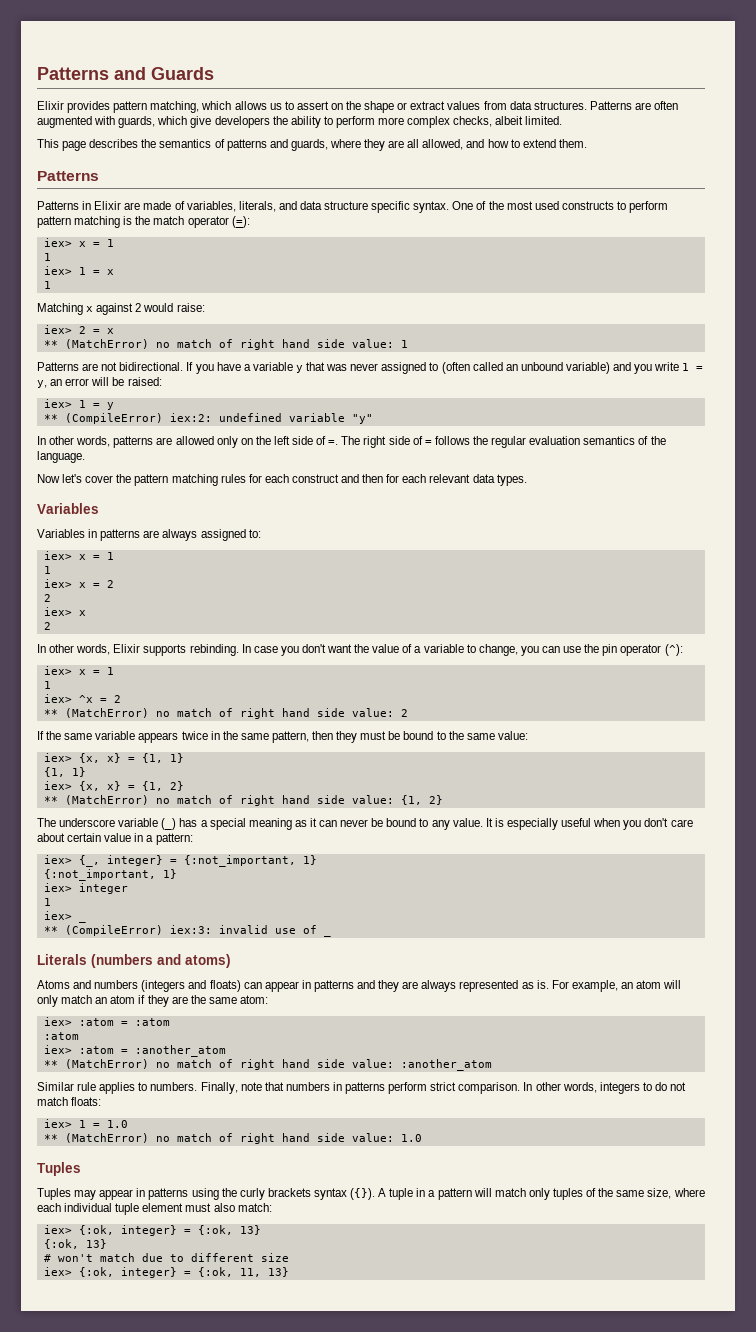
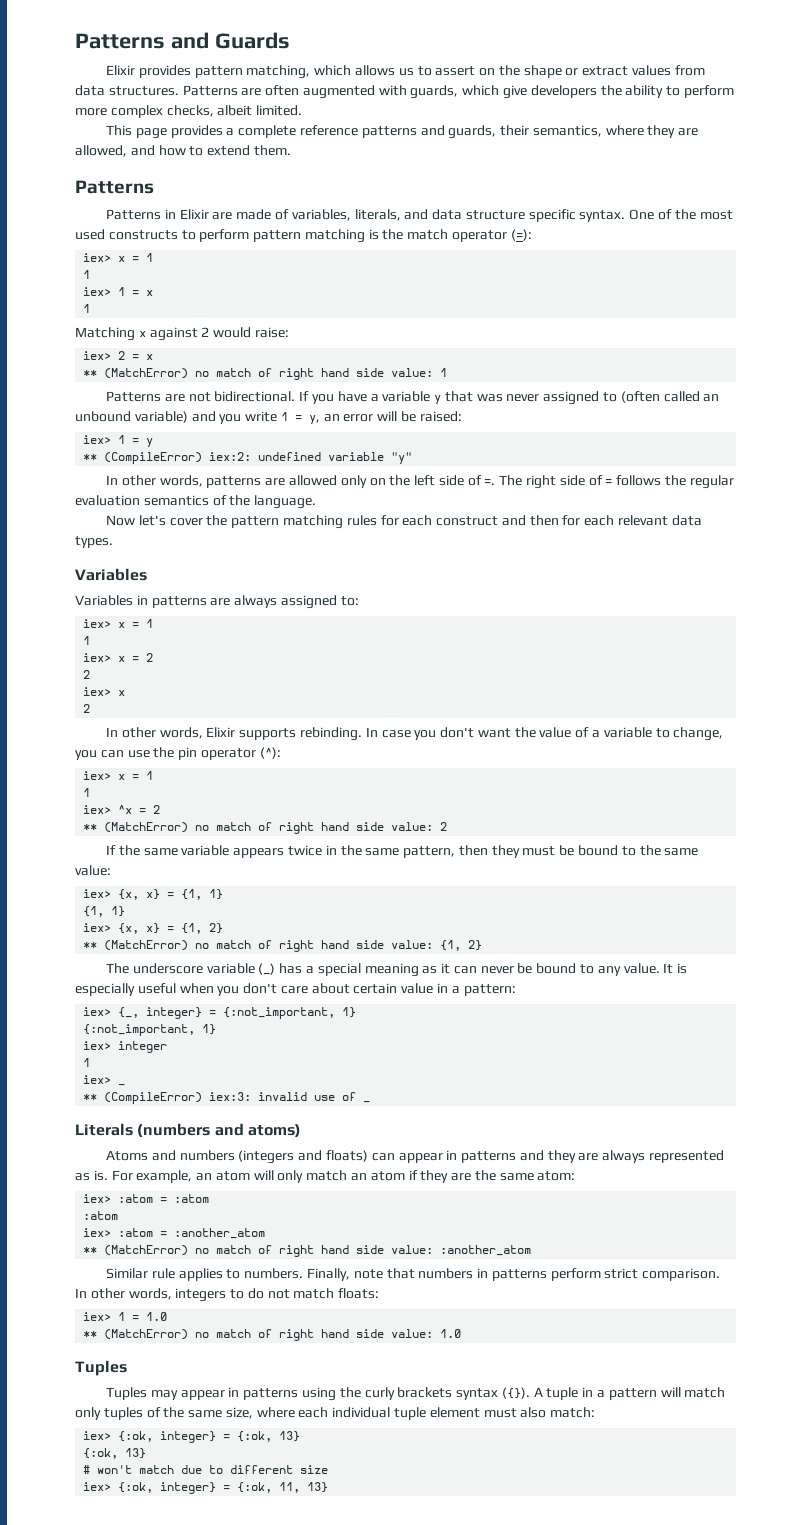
- This page describes the semantics of patterns and guards, where they are all allowed, and how to extend them.
+ This page provides a complete reference patterns and guards, their semantics, where they are allowed, and how to extend them.

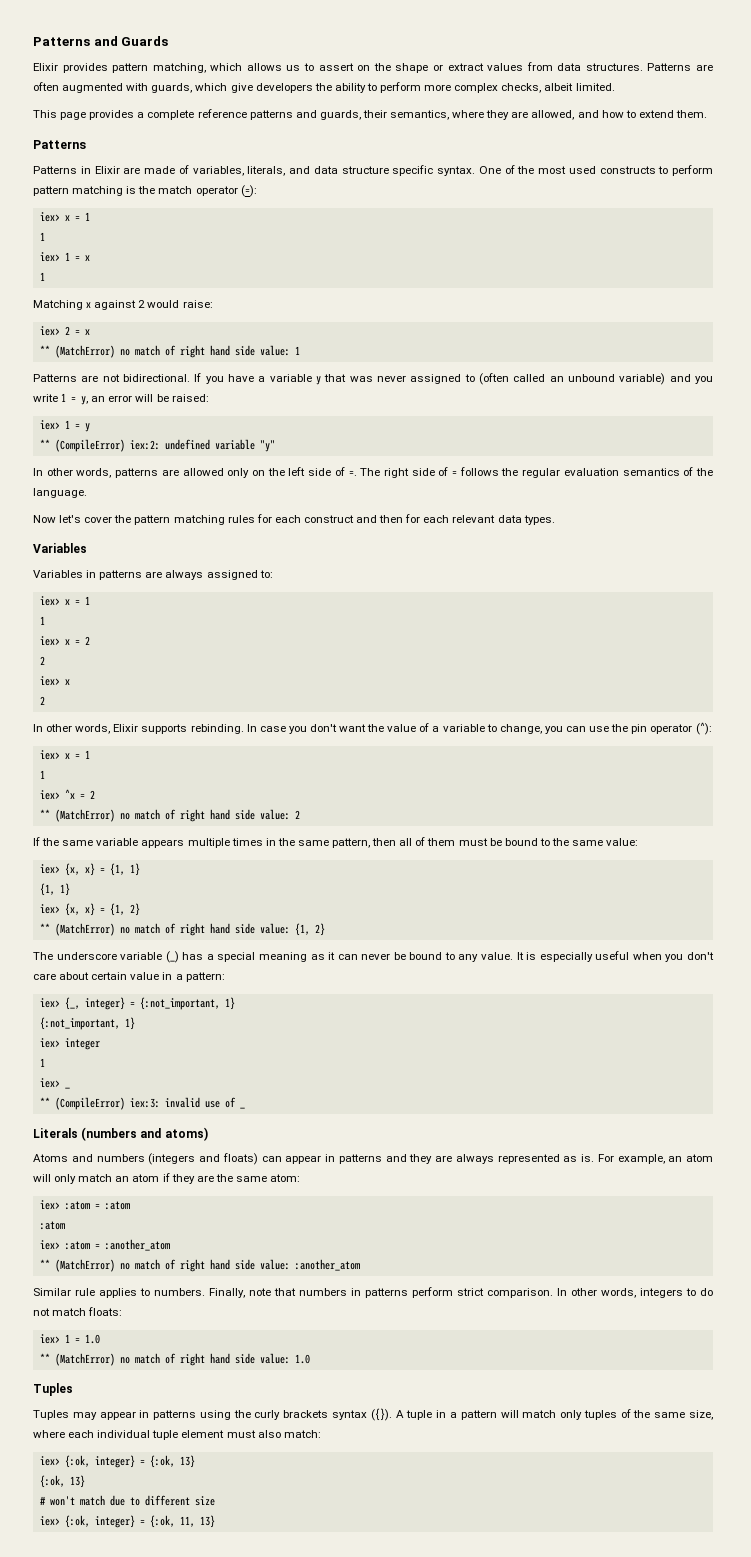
- If the same variable appears twice in the same pattern, then they must be bound to the same value:
+ If the same variable appears multiple times in the same pattern, then all of them must be bound to the same value:

